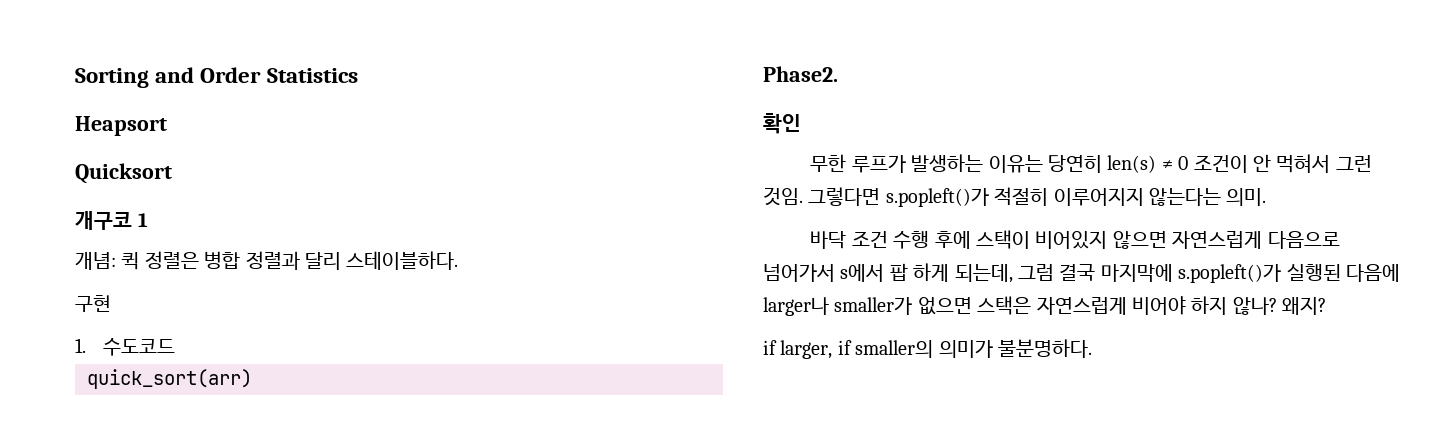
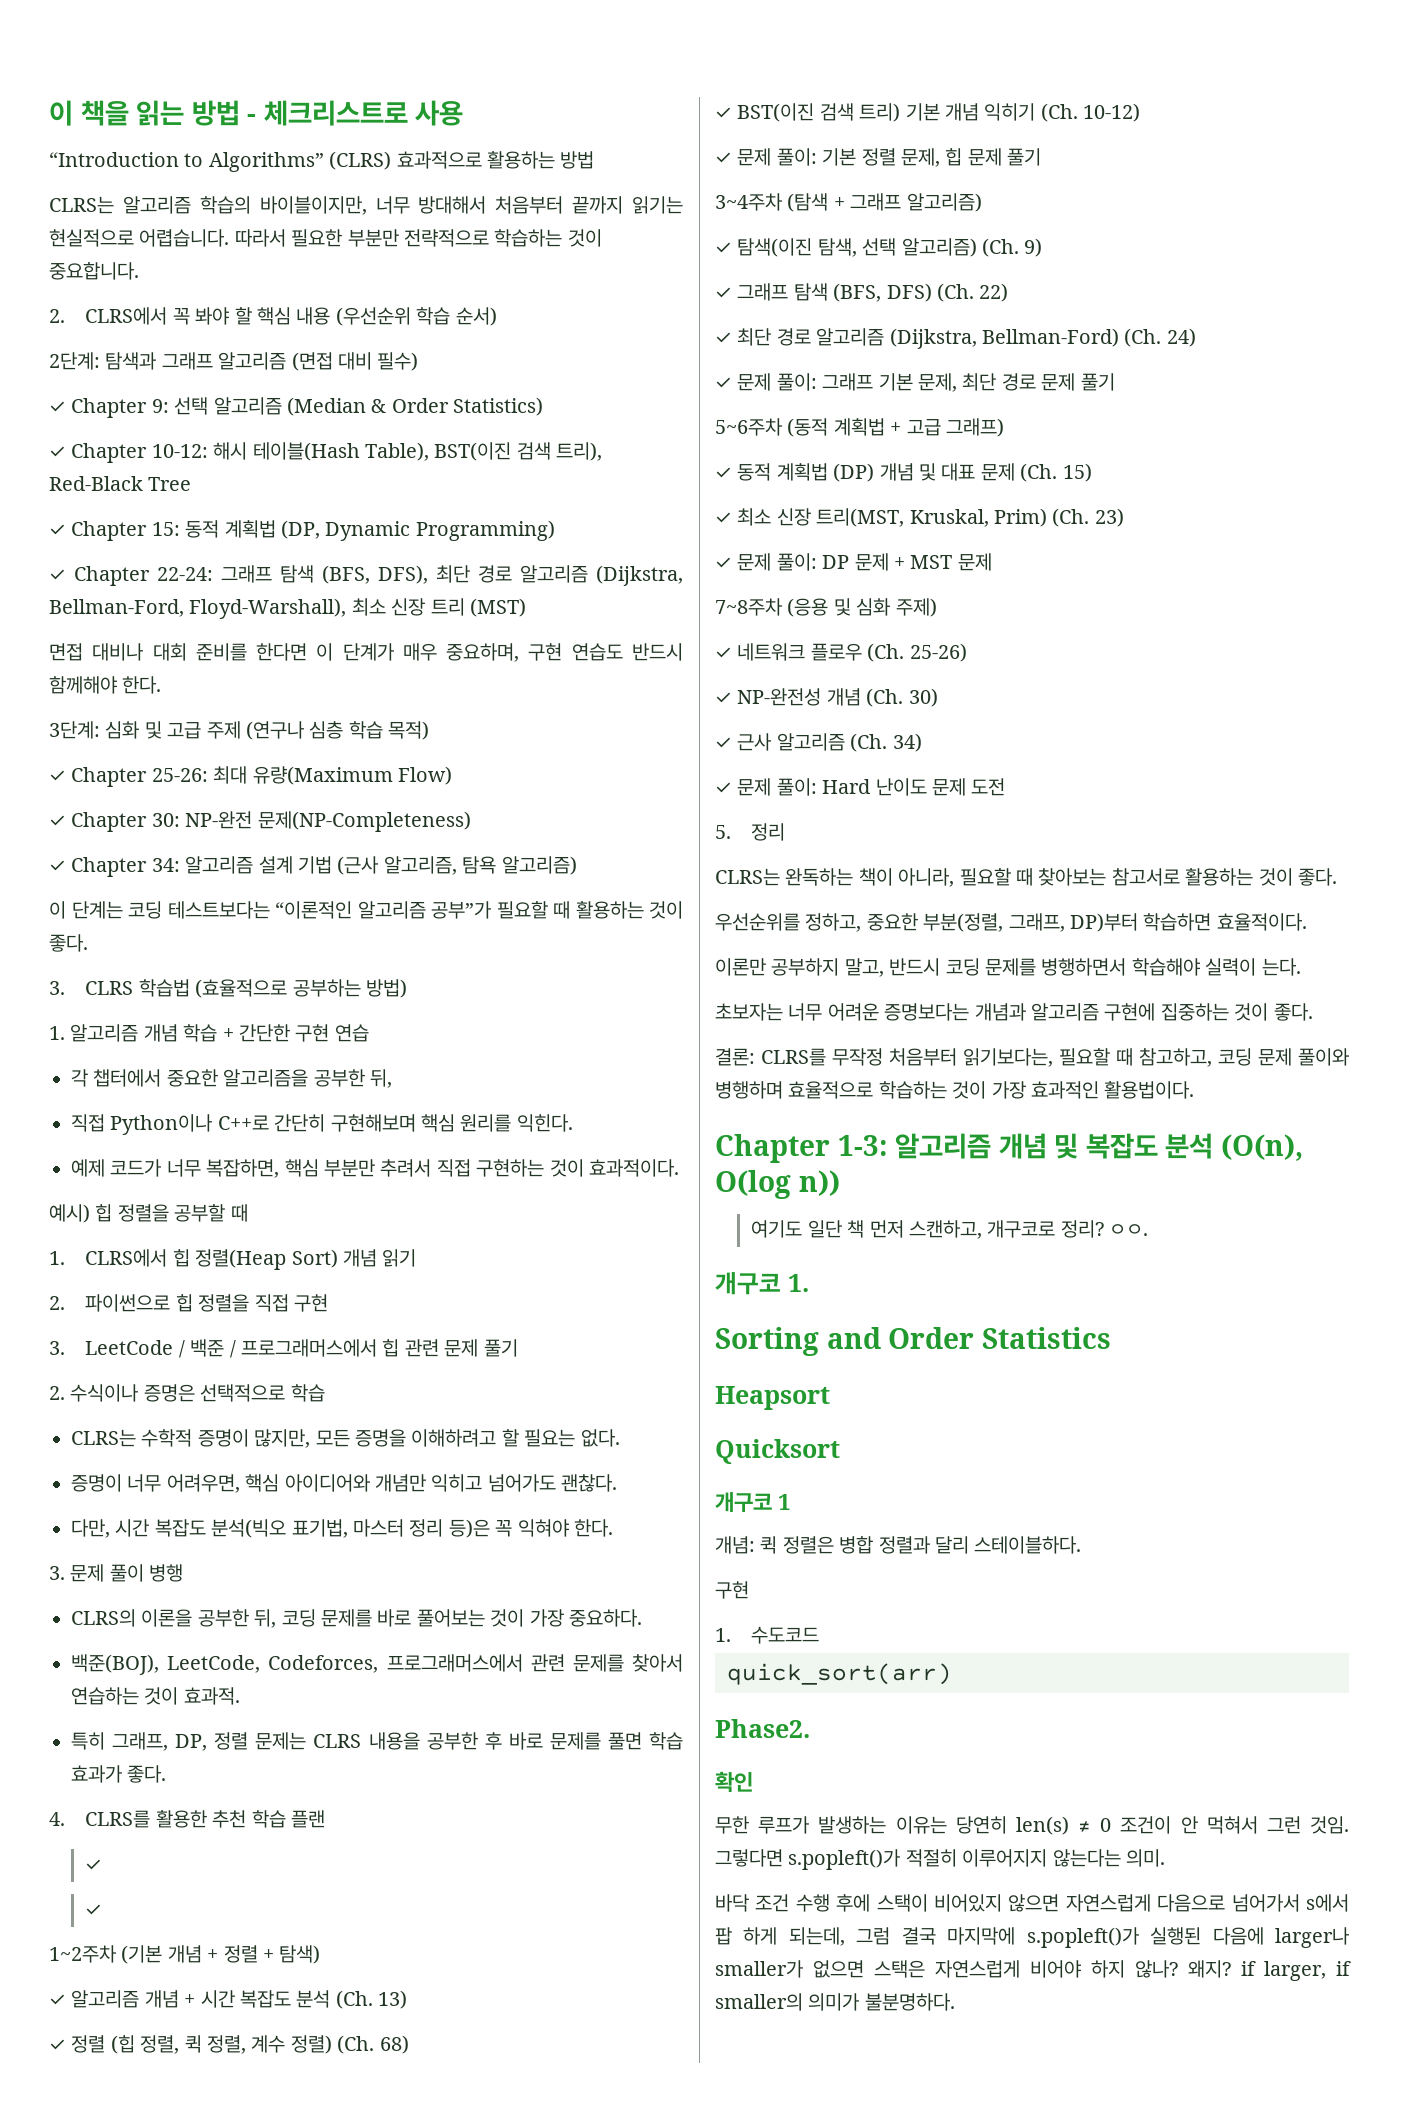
+ 이 책을 읽는 방법 - 체크리스트로 사용
+ “Introduction to Algorithms” (CLRS) 효과적으로 활용하는 방법
+ CLRS는 알고리즘 학습의 바이블이지만, 너무 방대해서 처음부터 끝까지 읽기는 현실적으로 어렵습니다. 따라서 필요한 부분만 전략적으로 학습하는 것이 중요합니다.
+ 2. CLRS에서 꼭 봐야 할 핵심 내용 (우선순위 학습 순서)
+ 2단계: 탐색과 그래프 알고리즘 (면접 대비 필수)
+ ✓ Chapter 9: 선택 알고리즘 (Median & Order Statistics)
+ ✓ Chapter 10-12: 해시 테이블(Hash Table), BST(이진 검색 트리), Red-Black Tree
+ ✓ Chapter 15: 동적 계획법 (DP, Dynamic Programming)
+ ✓ Chapter 22-24: 그래프 탐색 (BFS, DFS), 최단 경로 알고리즘 (Dijkstra, Bellman-Ford, Floyd-Warshall), 최소 신장 트리 (MST)
+ 면접 대비나 대회 준비를 한다면 이 단계가 매우 중요하며, 구현 연습도 반드시 함께해야 한다.
+ 3단계: 심화 및 고급 주제 (연구나 심층 학습 목적)
+ ✓ Chapter 25-26: 최대 유량(Maximum Flow)
+ ✓ Chapter 30: NP-완전 문제(NP-Completeness)
+ ✓ Chapter 34: 알고리즘 설계 기법 (근사 알고리즘, 탐욕 알고리즘)
+ 이 단계는 코딩 테스트보다는 “이론적인 알고리즘 공부”가 필요할 때 활용하는 것이 좋다.
+ 3. CLRS 학습법 (효율적으로 공부하는 방법)
+ 1. 알고리즘 개념 학습 + 간단한 구현 연습
+ 각 챕터에서 중요한 알고리즘을 공부한 뒤,
+ 직접 Python이나 C++로 간단히 구현해보며 핵심 원리를 익힌다.
+ 예제 코드가 너무 복잡하면, 핵심 부분만 추려서 직접 구현하는 것이 효과적이다.
+ 예시) 힙 정렬을 공부할 때
+ 1. CLRS에서 힙 정렬(Heap Sort) 개념 읽기
+ 2. 파이썬으로 힙 정렬을 직접 구현
+ 3. LeetCode / 백준 / 프로그래머스에서 힙 관련 문제 풀기
+ 2. 수식이나 증명은 선택적으로 학습
+ CLRS는 수학적 증명이 많지만, 모든 증명을 이해하려고 할 필요는 없다.
+ 증명이 너무 어려우면, 핵심 아이디어와 개념만 익히고 넘어가도 괜찮다.
+ 다만, 시간 복잡도 분석(빅오 표기법, 마스터 정리 등)은 꼭 익혀야 한다.
+ 3. 문제 풀이 병행
+ CLRS의 이론을 공부한 뒤, 코딩 문제를 바로 풀어보는 것이 가장 중요하다.
+ 백준(BOJ), LeetCode, Codeforces, 프로그래머스에서 관련 문제를 찾아서 연습하는 것이 효과적.
+ 특히 그래프, DP, 정렬 문제는 CLRS 내용을 공부한 후 바로 문제를 풀면 학습 효과가 좋다.
+ 4. CLRS를 활용한 추천 학습 플랜
+ ✓
+ ✓
+ 1~2주차 (기본 개념 + 정렬 + 탐색)
+ ✓ 알고리즘 개념 + 시간 복잡도 분석 (Ch. 13)
+ ✓ 정렬 (힙 정렬, 퀵 정렬, 계수 정렬) (Ch. 68)
+ ✓ BST(이진 검색 트리) 기본 개념 익히기 (Ch. 10-12)
+ ✓ 문제 풀이: 기본 정렬 문제, 힙 문제 풀기
+ 3~4주차 (탐색 + 그래프 알고리즘)
+ ✓ 탐색(이진 탐색, 선택 알고리즘) (Ch. 9)
+ ✓ 그래프 탐색 (BFS, DFS) (Ch. 22)
+ ✓ 최단 경로 알고리즘 (Dijkstra, Bellman-Ford) (Ch. 24)
+ ✓ 문제 풀이: 그래프 기본 문제, 최단 경로 문제 풀기
+ 5~6주차 (동적 계획법 + 고급 그래프)
+ ✓ 동적 계획법 (DP) 개념 및 대표 문제 (Ch. 15)
+ ✓ 최소 신장 트리(MST, Kruskal, Prim) (Ch. 23)
+ ✓ 문제 풀이: DP 문제 + MST 문제
+ 7~8주차 (응용 및 심화 주제)
+ ✓ 네트워크 플로우 (Ch. 25-26)
+ ✓ NP-완전성 개념 (Ch. 30)
+ ✓ 근사 알고리즘 (Ch. 34)
+ ✓ 문제 풀이: Hard 난이도 문제 도전
+ 5. 정리
+ CLRS는 완독하는 책이 아니라, 필요할 때 찾아보는 참고서로 활용하는 것이 좋다.
+ 우선순위를 정하고, 중요한 부분(정렬, 그래프, DP)부터 학습하면 효율적이다.
+ 이론만 공부하지 말고, 반드시 코딩 문제를 병행하면서 학습해야 실력이 는다.
+ 초보자는 너무 어려운 증명보다는 개념과 알고리즘 구현에 집중하는 것이 좋다.
+ 결론: CLRS를 무작정 처음부터 읽기보다는, 필요할 때 참고하고, 코딩 문제 풀이와 병행하며 효율적으로 학습하는 것이 가장 효과적인 활용법이다.
+ Chapter 1-3: 알고리즘 개념 및 복잡도 분석 (O(n), O(log n))
+ 여기도 일단 책 먼저 스캔하고, 개구코로 정리? ㅇㅇ.
+ 개구코 1.
- 왜지?
- if larger, if smaller의 의미가 불분명하다.
+ 왜지? if larger, if smaller의 의미가 불분명하다.

